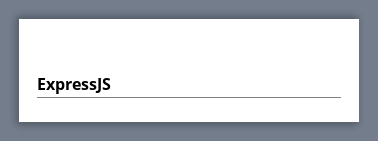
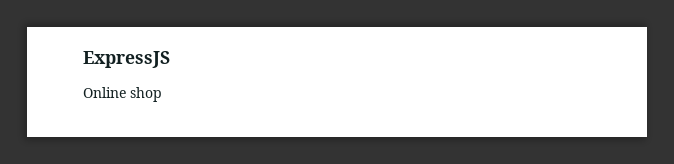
+ Online shop

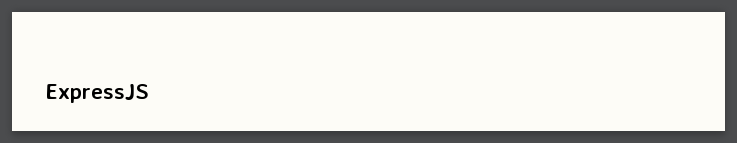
- Online shop

